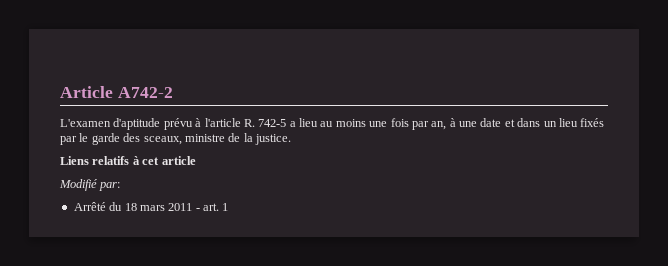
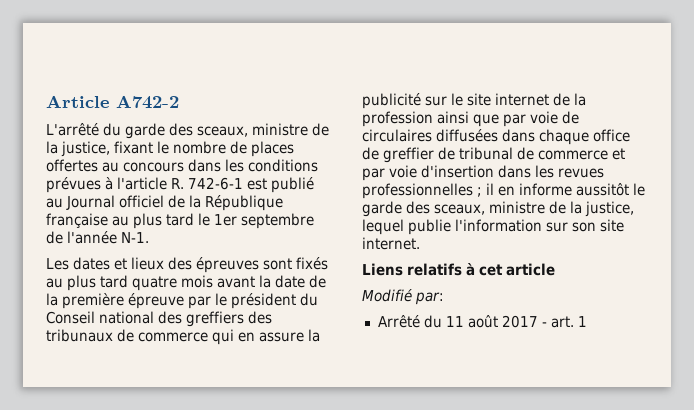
- L'examen d'aptitude prévu à l'article R. 742-5 a lieu au moins une fois par an, à une date et dans un lieu fixés par le garde des sceaux, ministre de la justice.
+ L'arrêté du garde des sceaux, ministre de la justice, fixant le nombre de places offertes au concours dans les conditions prévues à l'article R. 742-6-1 est publié au Journal officiel de la République française au plus tard le 1er septembre de l'année N-1.
+ Les dates et lieux des épreuves sont fixés au plus tard quatre mois avant la date de la première épreuve par le président du Conseil national des greffiers des tribunaux de commerce qui en assure la publicité sur le site internet de la profession ainsi que par voie de circulaires diffusées dans chaque office de greffier de tribunal de commerce et par voie d'insertion dans les revues professionnelles ; il en informe aussitôt le garde des sceaux, ministre de la justice, lequel publie l'information sur son site internet.
- Arrêté du 18 mars 2011 - art. 1
+ Arrêté du 11 août 2017 - art. 1

